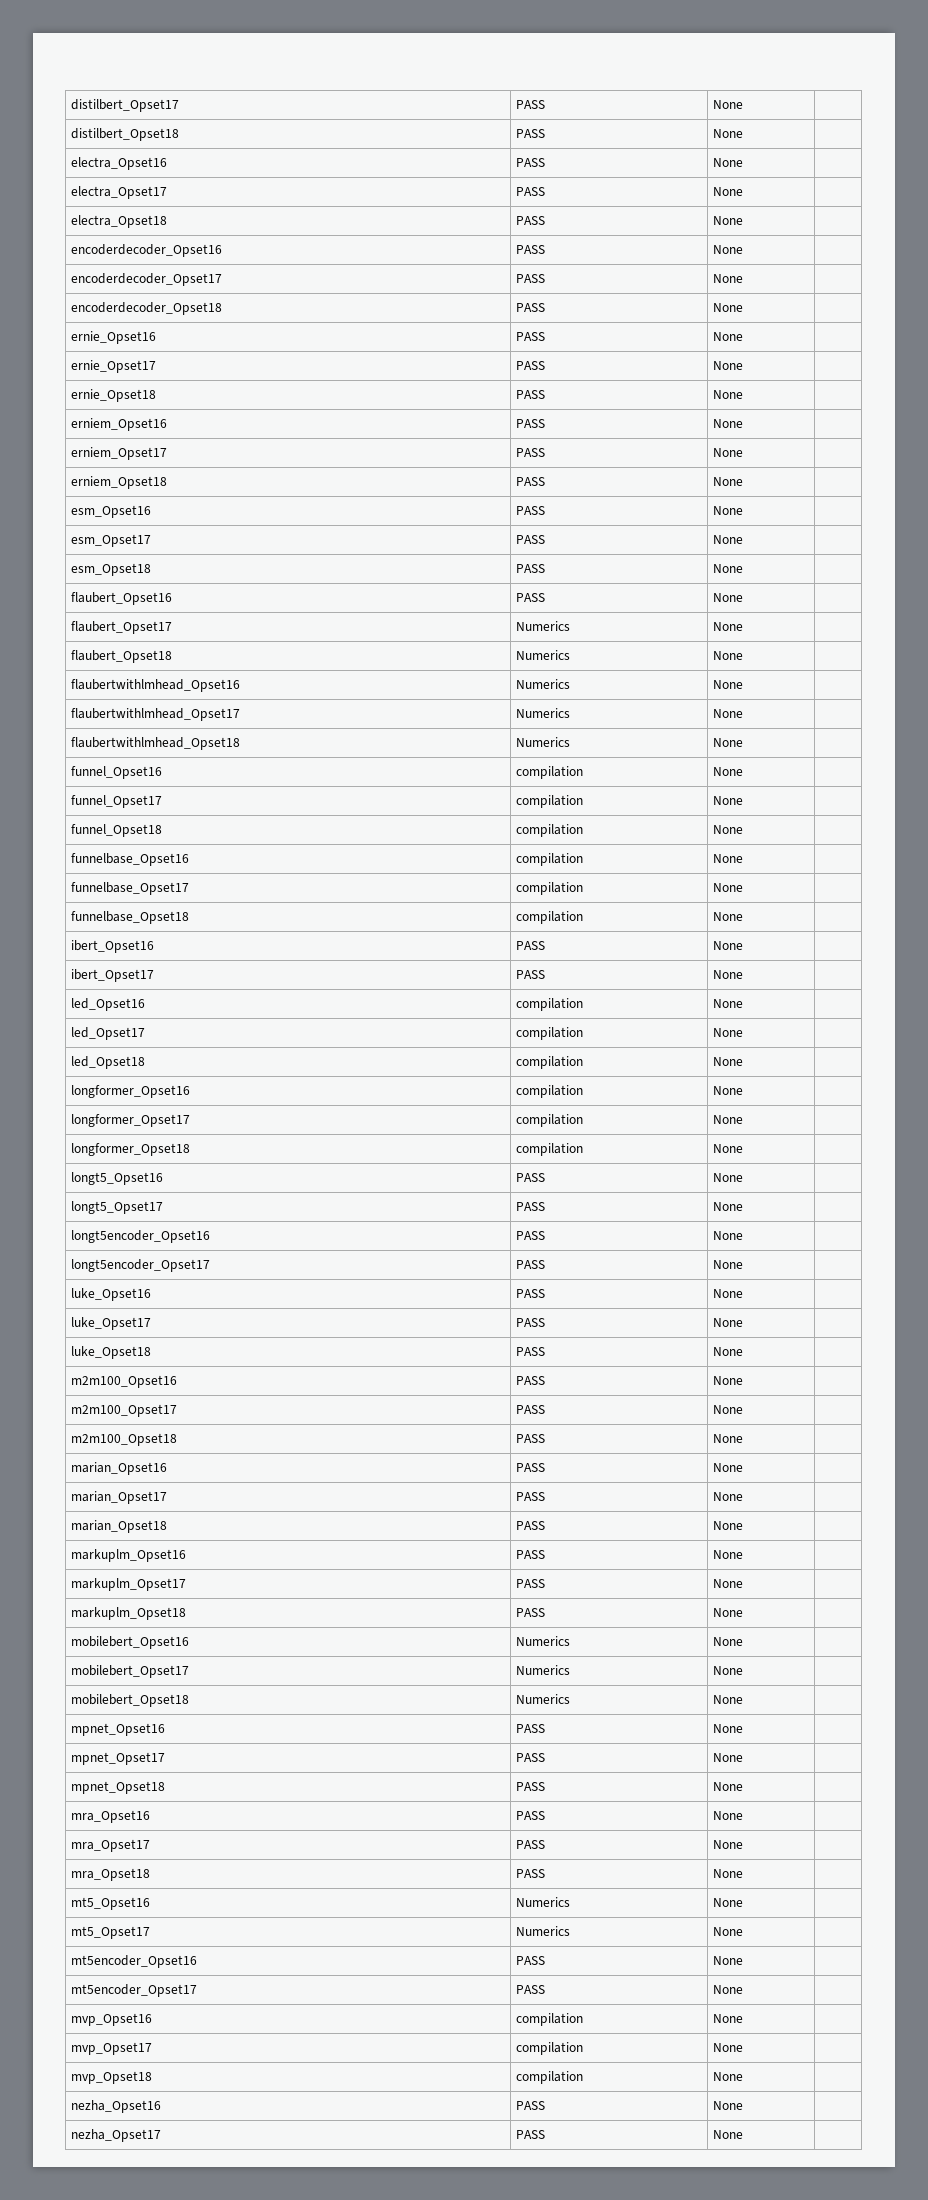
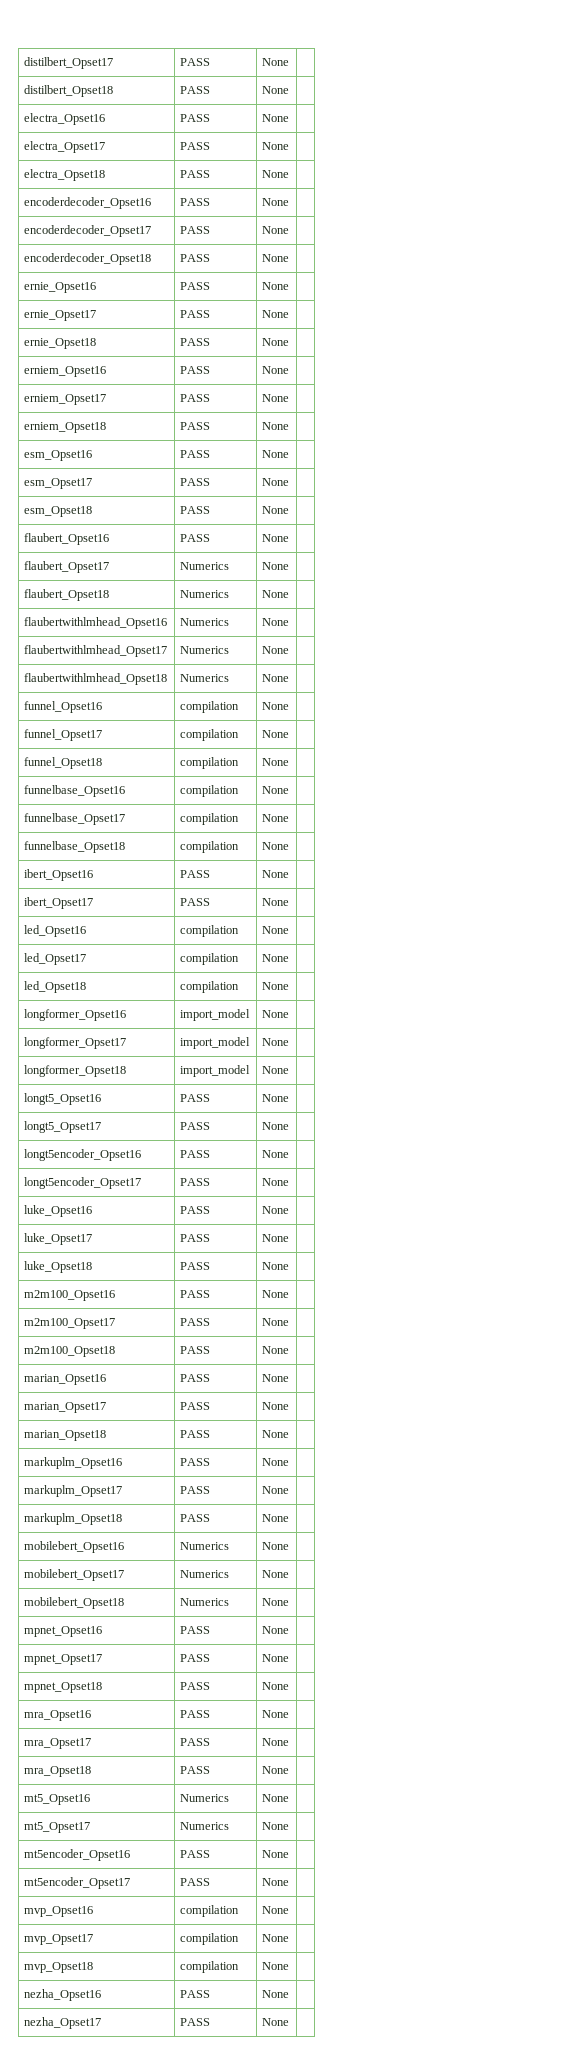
- longformer_Opset16 | compilation | None |
+ longformer_Opset16 | import_model | None |
- longformer_Opset17 | compilation | None |
+ longformer_Opset17 | import_model | None |
- longformer_Opset18 | compilation | None |
+ longformer_Opset18 | import_model | None |

